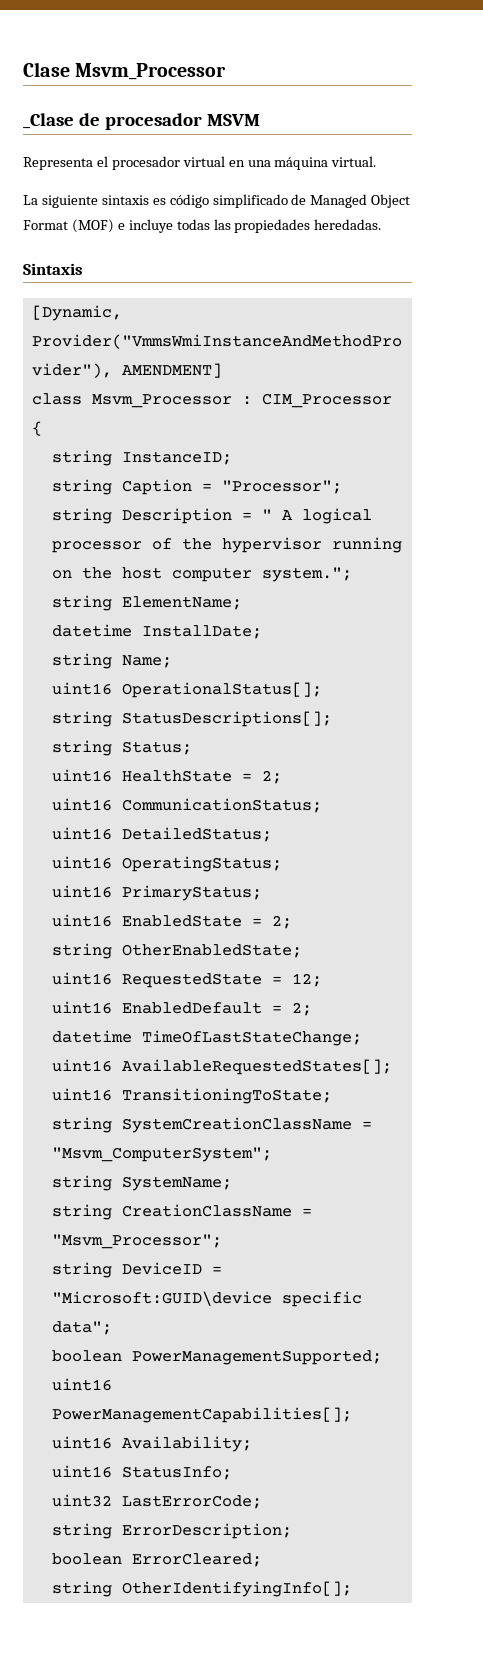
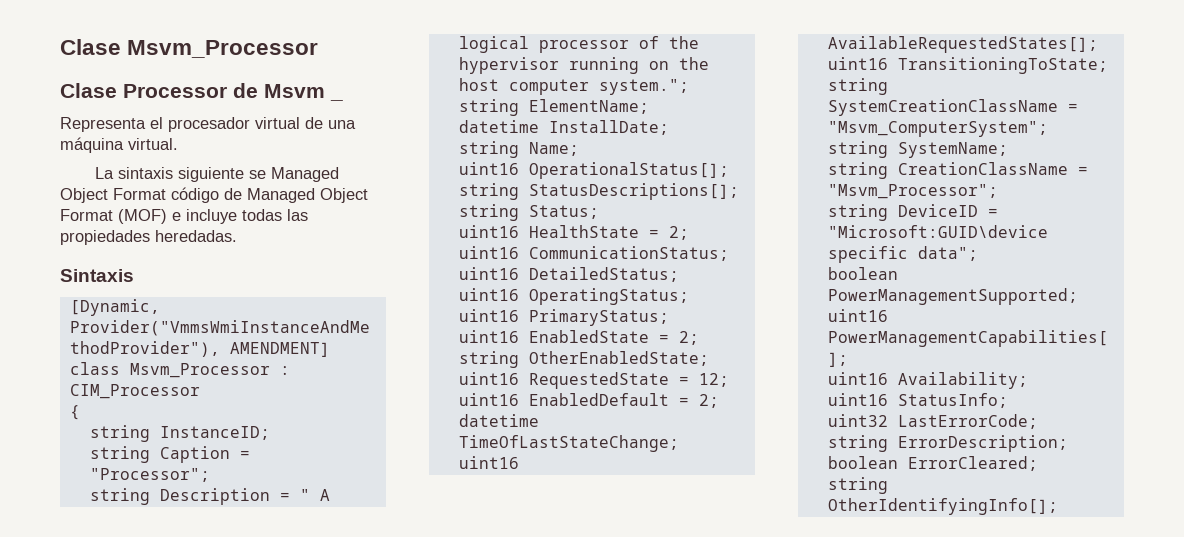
- _Clase de procesador MSVM
+ Clase Processor de Msvm _
- Representa el procesador virtual en una máquina virtual.
+ Representa el procesador virtual de una máquina virtual.
- La siguiente sintaxis es código simplificado de Managed Object Format (MOF) e incluye todas las propiedades heredadas.
+ La sintaxis siguiente se Managed Object Format código de Managed Object Format (MOF) e incluye todas las propiedades heredadas.

